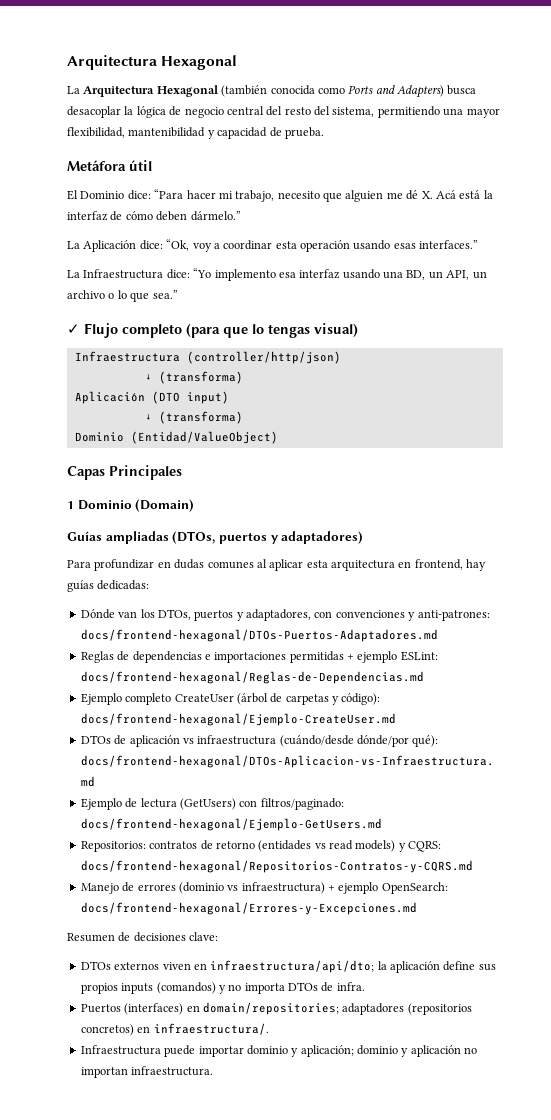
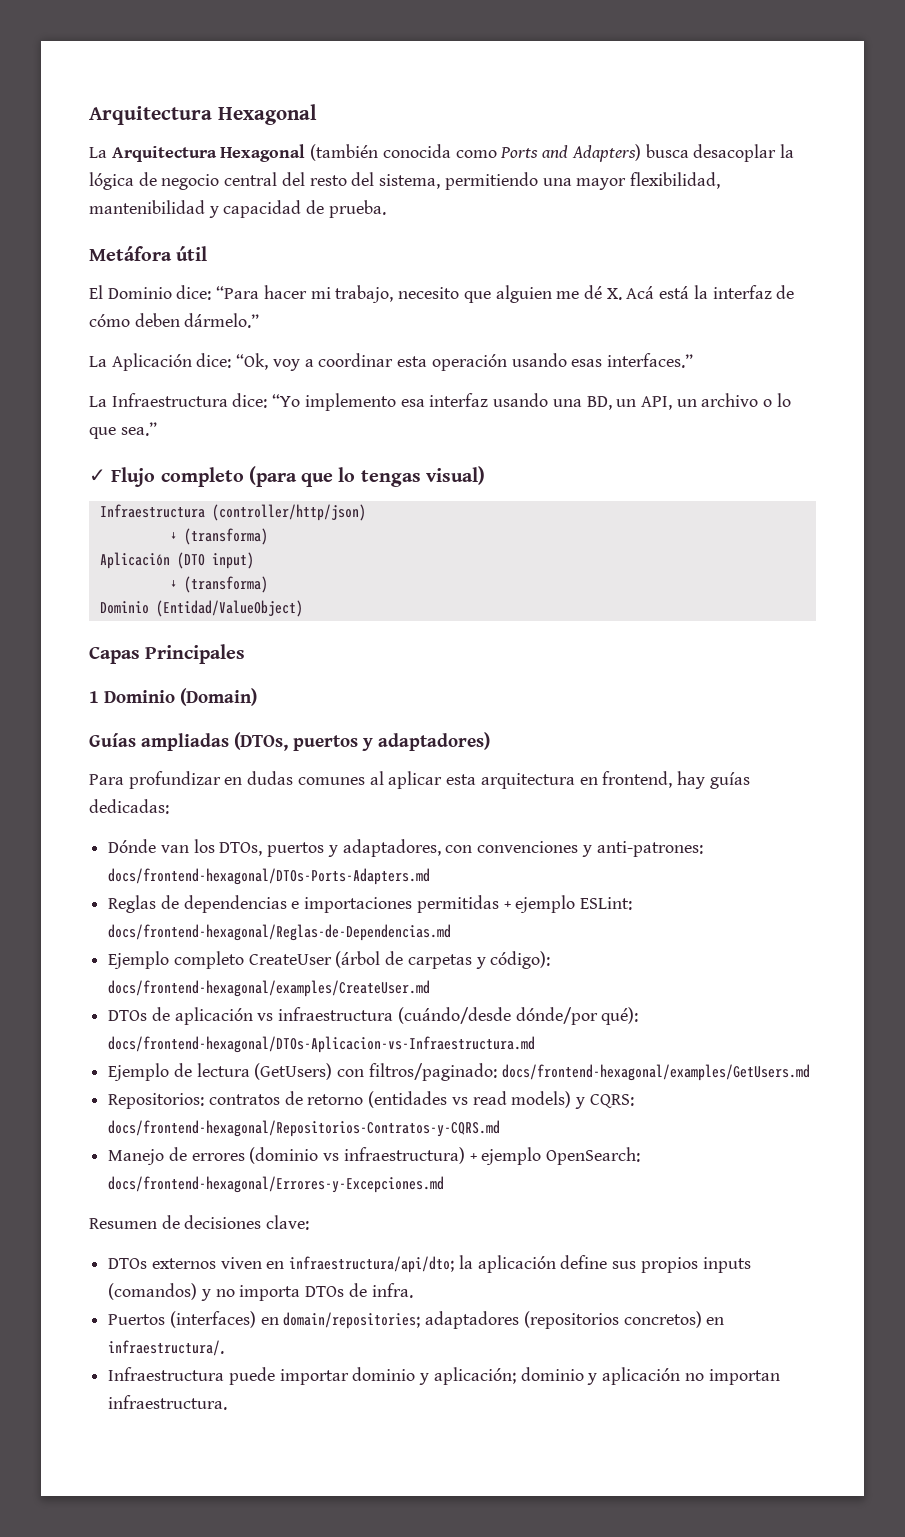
- Dónde van los DTOs, puertos y adaptadores, con convenciones y anti‑patrones: docs/frontend-hexagonal/DTOs-Puertos-Adaptadores.md
+ Dónde van los DTOs, puertos y adaptadores, con convenciones y anti‑patrones: docs/frontend-hexagonal/DTOs-Ports-Adapters.md
- Ejemplo completo CreateUser (árbol de carpetas y código): docs/frontend-hexagonal/Ejemplo-CreateUser.md
+ Ejemplo completo CreateUser (árbol de carpetas y código): docs/frontend-hexagonal/examples/CreateUser.md
- Ejemplo de lectura (GetUsers) con filtros/paginado: docs/frontend-hexagonal/Ejemplo-GetUsers.md
+ Ejemplo de lectura (GetUsers) con filtros/paginado: docs/frontend-hexagonal/examples/GetUsers.md

